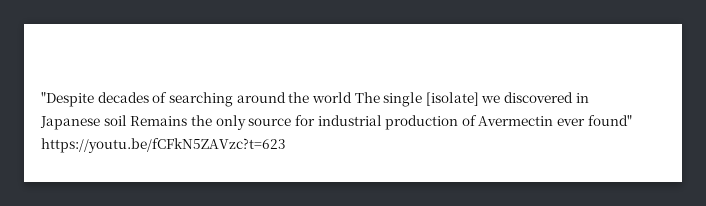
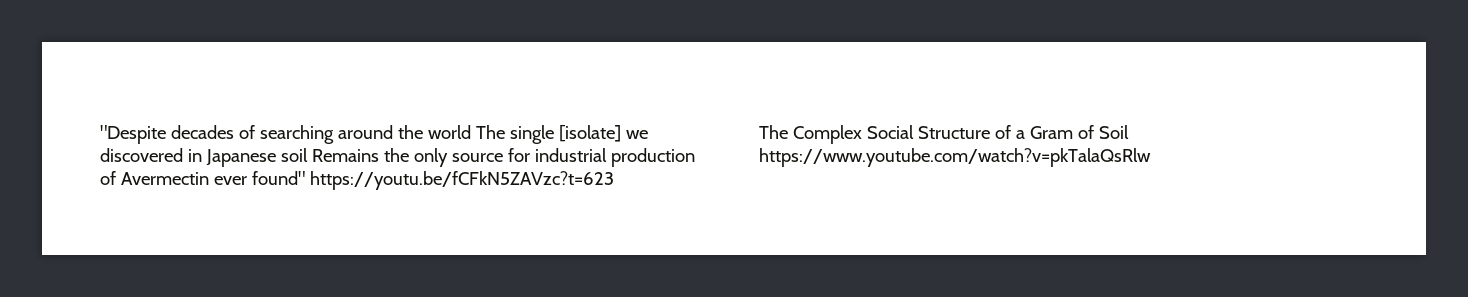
+ The Complex Social Structure of a Gram of Soil https://www.youtube.com/watch?v=pkTalaQsRlw

